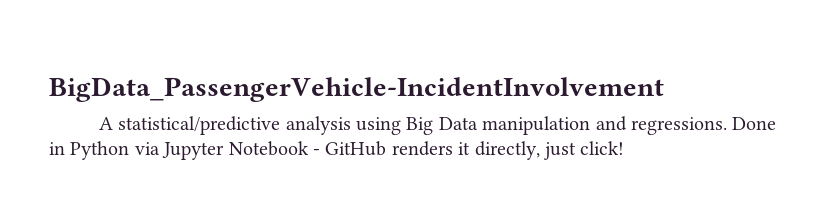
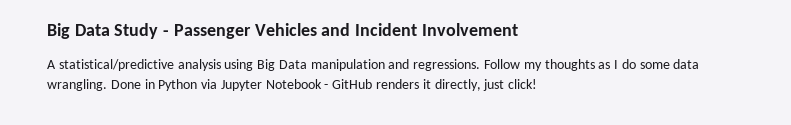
- BigData_PassengerVehicle-IncidentInvolvement
+ Big Data Study - Passenger Vehicles and Incident Involvement
+ Follow my thoughts as I do some data wrangling.

